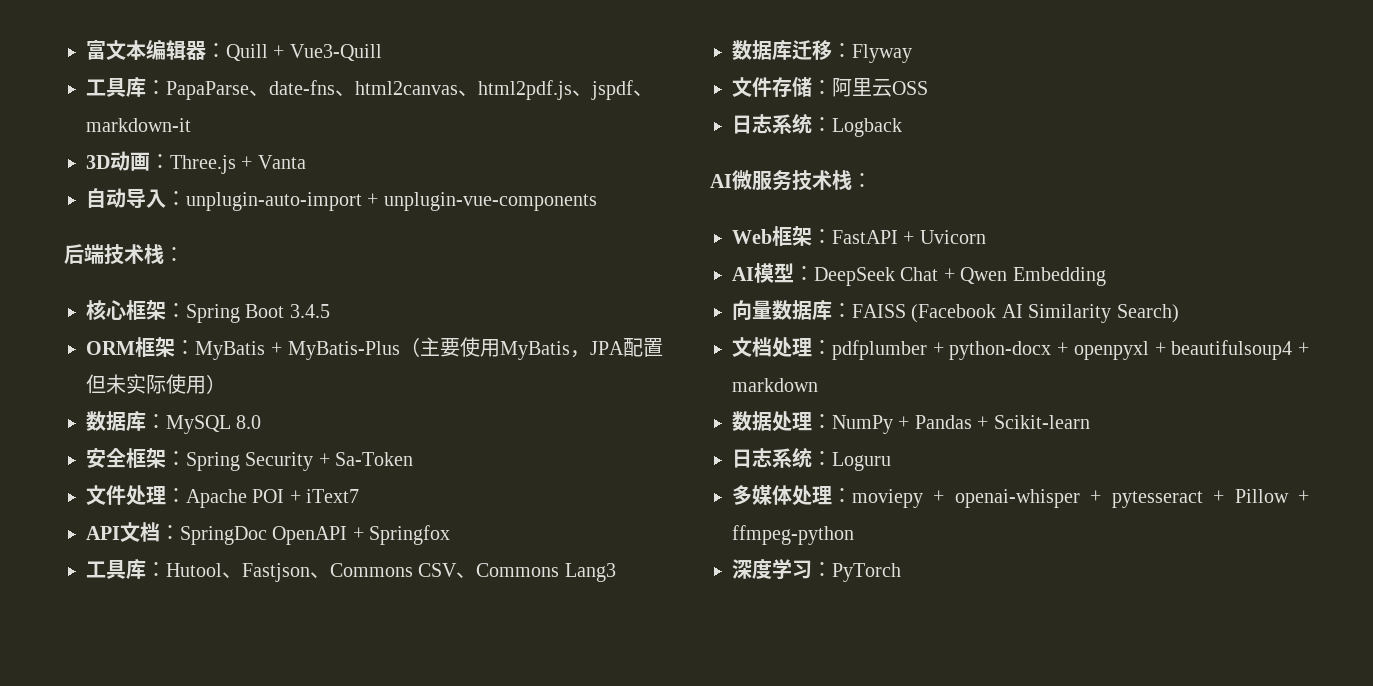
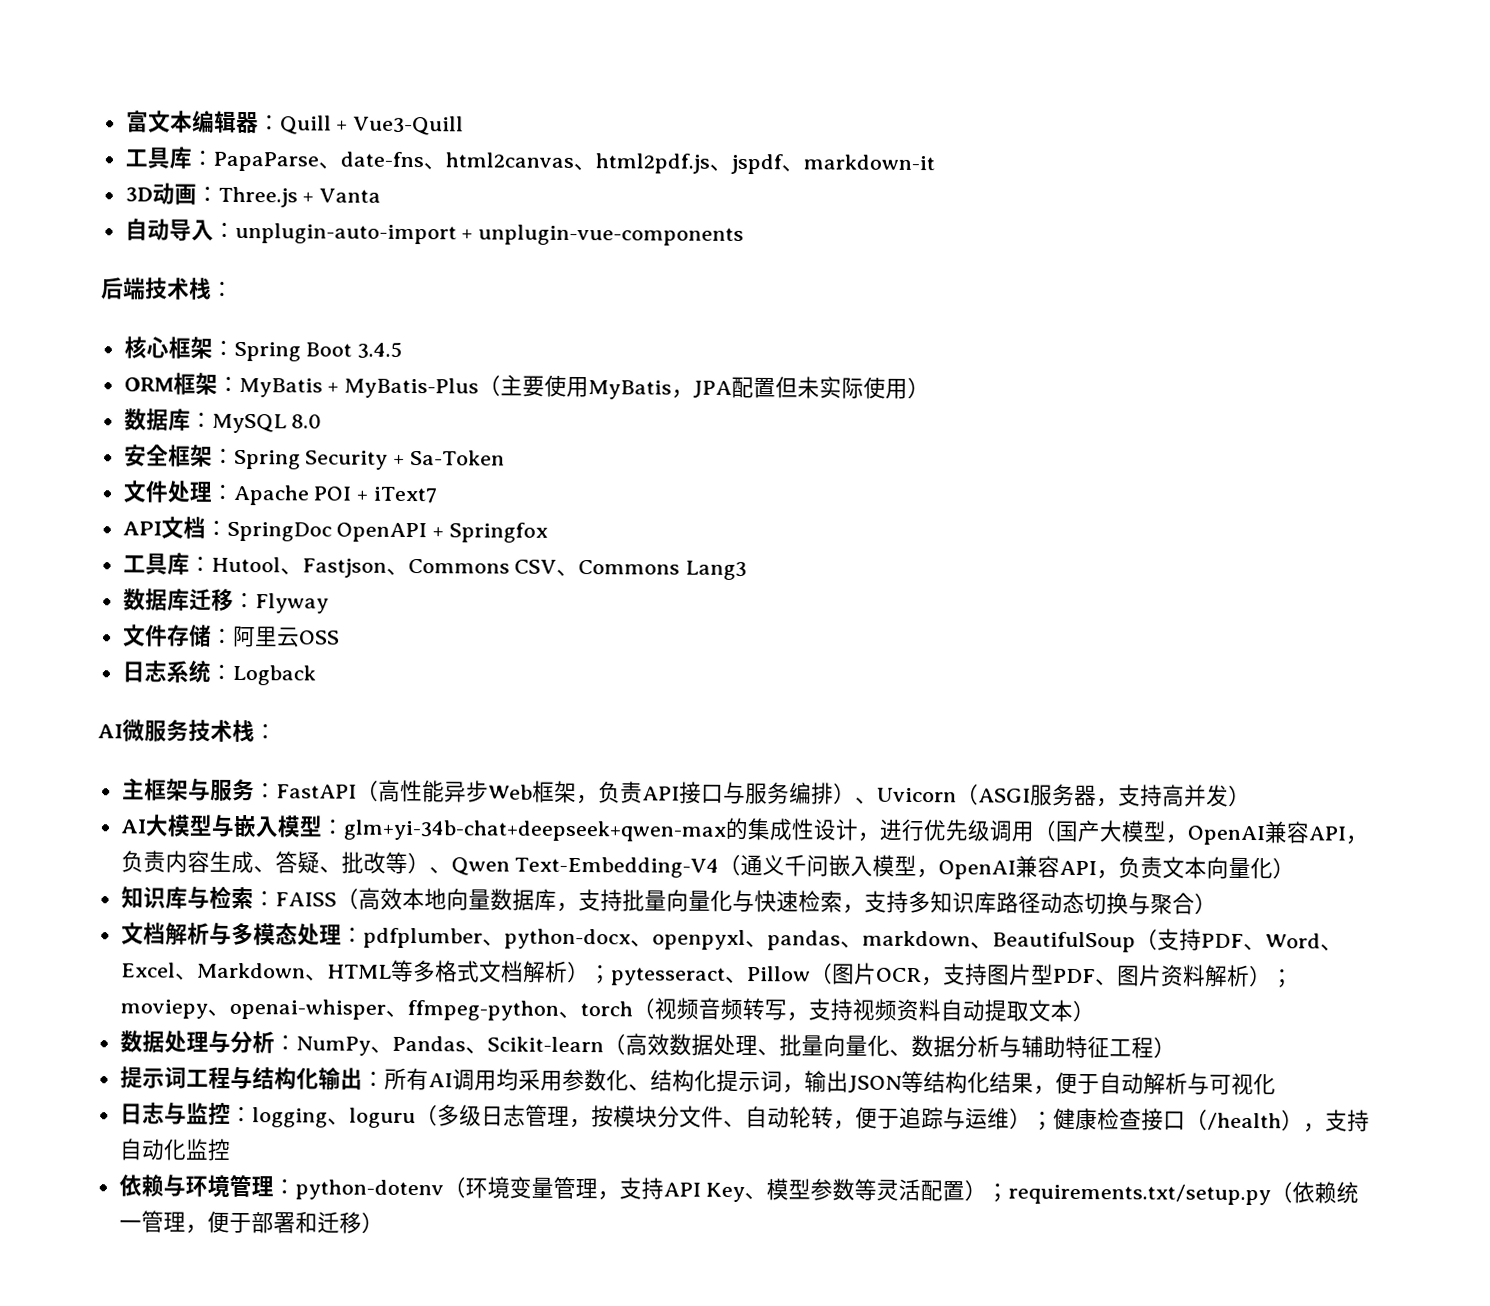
- Web框架：FastAPI + Uvicorn
- AI模型：DeepSeek Chat + Qwen Embedding
- 向量数据库：FAISS (Facebook AI Similarity Search)
- 文档处理：pdfplumber + python-docx + openpyxl + beautifulsoup4 + markdown
- 数据处理：NumPy + Pandas + Scikit-learn
- 日志系统：Loguru
- 多媒体处理：moviepy + openai-whisper + pytesseract + Pillow + ffmpeg-python
- 深度学习：PyTorch
+ 主框架与服务：FastAPI（高性能异步Web框架，负责API接口与服务编排）、Uvicorn（ASGI服务器，支持高并发）
+ AI大模型与嵌入模型：glm+yi-34b-chat+deepseek+qwen-max的集成性设计，进行优先级调用（国产大模型，OpenAI兼容API，负责内容生成、答疑、批改等）、Qwen Text-Embedding-V4（通义千问嵌入模型，OpenAI兼容API，负责文本向量化）
+ 知识库与检索：FAISS（高效本地向量数据库，支持批量向量化与快速检索，支持多知识库路径动态切换与聚合）
+ 文档解析与多模态处理：pdfplumber、python-docx、openpyxl、pandas、markdown、BeautifulSoup（支持PDF、Word、Excel、Markdown、HTML等多格式文档解析）；pytesseract、Pillow（图片OCR，支持图片型PDF、图片资料解析）；moviepy、openai-whisper、ffmpeg-python、torch（视频音频转写，支持视频资料自动提取文本）
+ 数据处理与分析：NumPy、Pandas、Scikit-learn（高效数据处理、批量向量化、数据分析与辅助特征工程）
+ 提示词工程与结构化输出：所有AI调用均采用参数化、结构化提示词，输出JSON等结构化结果，便于自动解析与可视化
+ 日志与监控：logging、loguru（多级日志管理，按模块分文件、自动轮转，便于追踪与运维）；健康检查接口（/health），支持自动化监控
+ 依赖与环境管理：python-dotenv（环境变量管理，支持API Key、模型参数等灵活配置）；requirements.txt/setup.py（依赖统一管理，便于部署和迁移）

